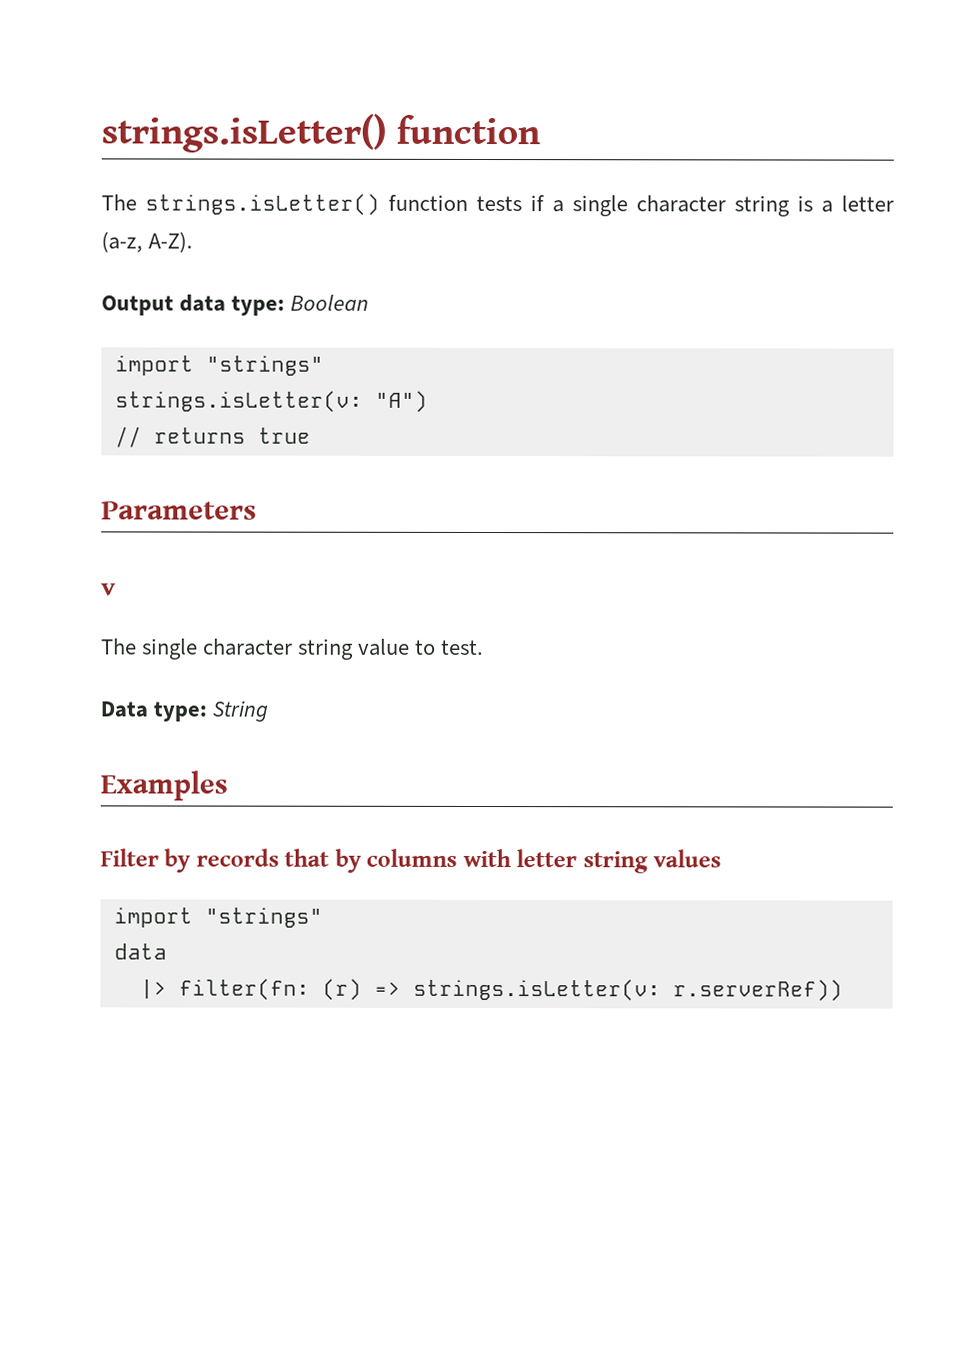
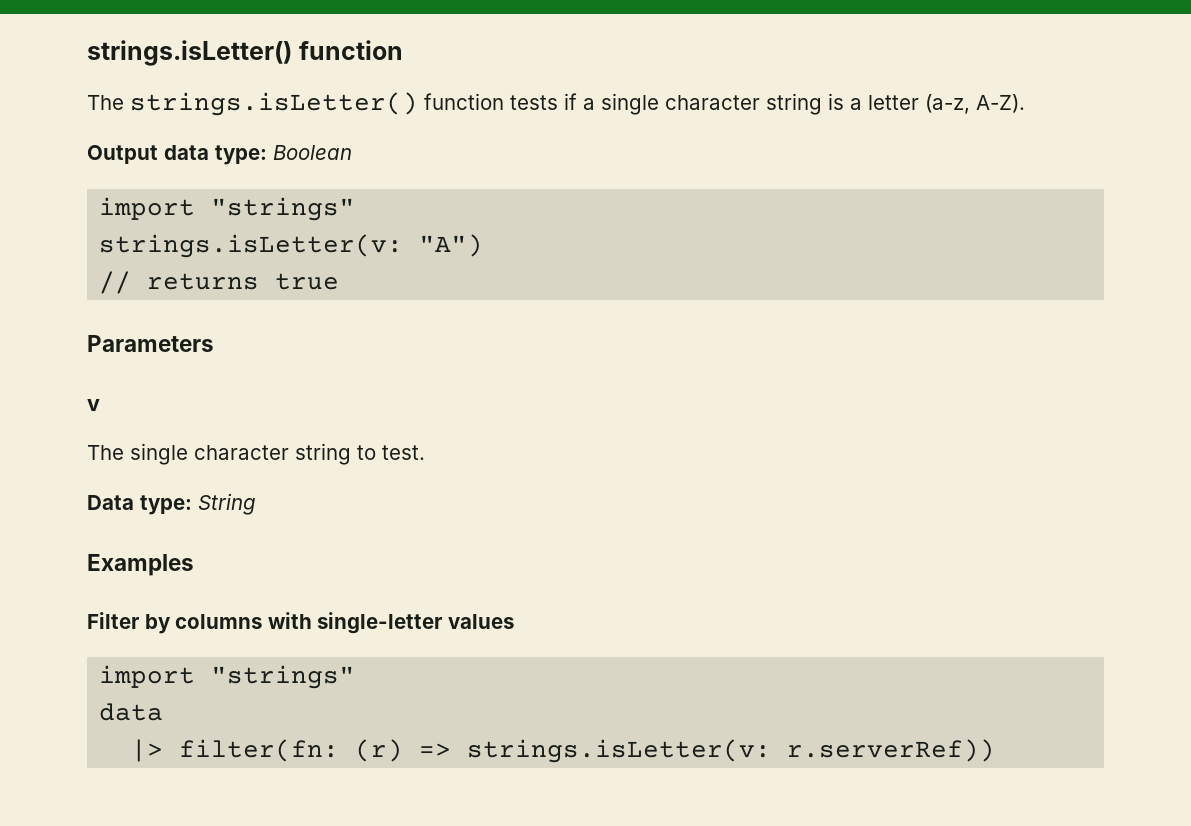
- The single character string value to test.
+ The single character string to test.
- Filter by records that by columns with letter string values
+ Filter by columns with single-letter values

